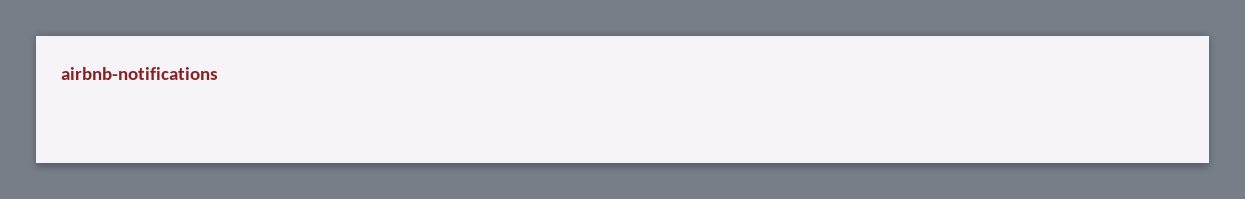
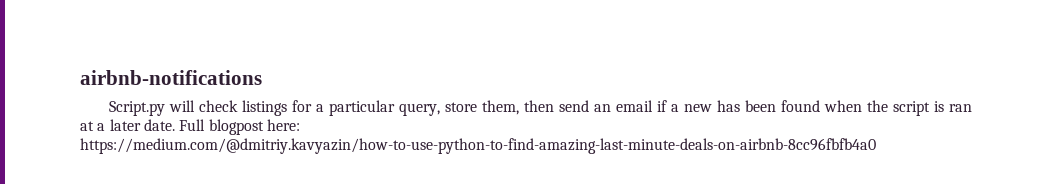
+ Script.py will check listings for a particular query, store them, then send an email if a new has been found when the script is ran at a later date. Full blogpost here: https://medium.com/@dmitriy.kavyazin/how-to-use-python-to-find-amazing-last-minute-deals-on-airbnb-8cc96fbfb4a0

